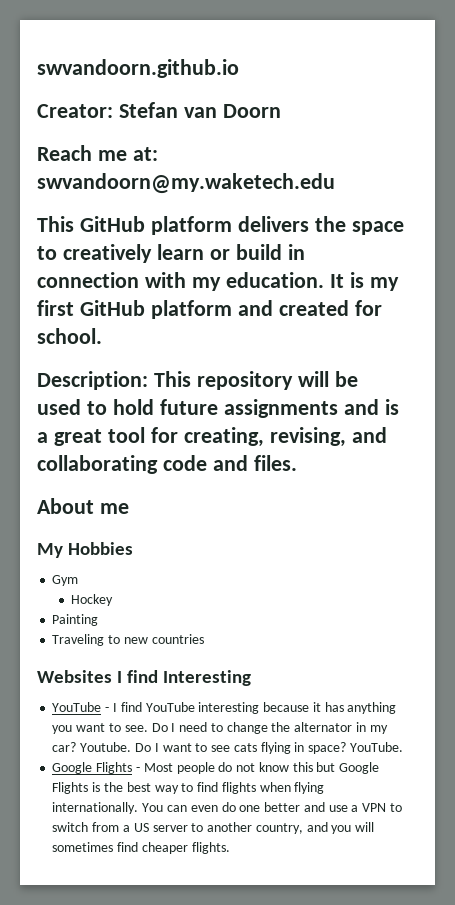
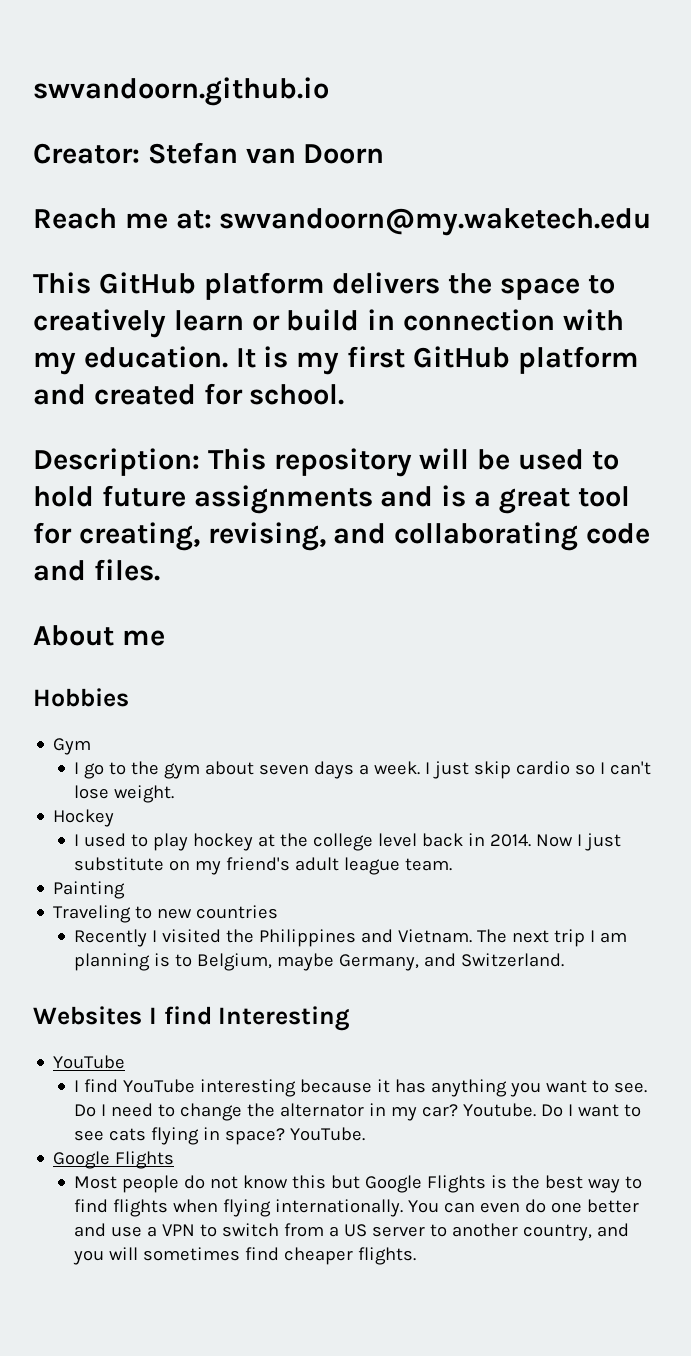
- My Hobbies
+ Hobbies
+ I go to the gym about seven days a week. I just skip cardio so I can't lose weight.
  Hockey
+ I used to play hockey at the college level back in 2014. Now I just substitute on my friend's adult league team.
+ Recently I visited the Philippines and Vietnam. The next trip I am planning is to Belgium, maybe Germany, and Switzerland.
  Websites I find Interesting
- YouTube - I find YouTube interesting because it has anything you want to see.
+ YouTube
+ I find YouTube interesting because it has anything you want to see.
  YouTube.
- Google Flights - Most people do not know this but Google Flights is the best way to find flights when flying internationally.
+ Google Flights
+ Most people do not know this but Google Flights is the best way to find flights when flying internationally.

